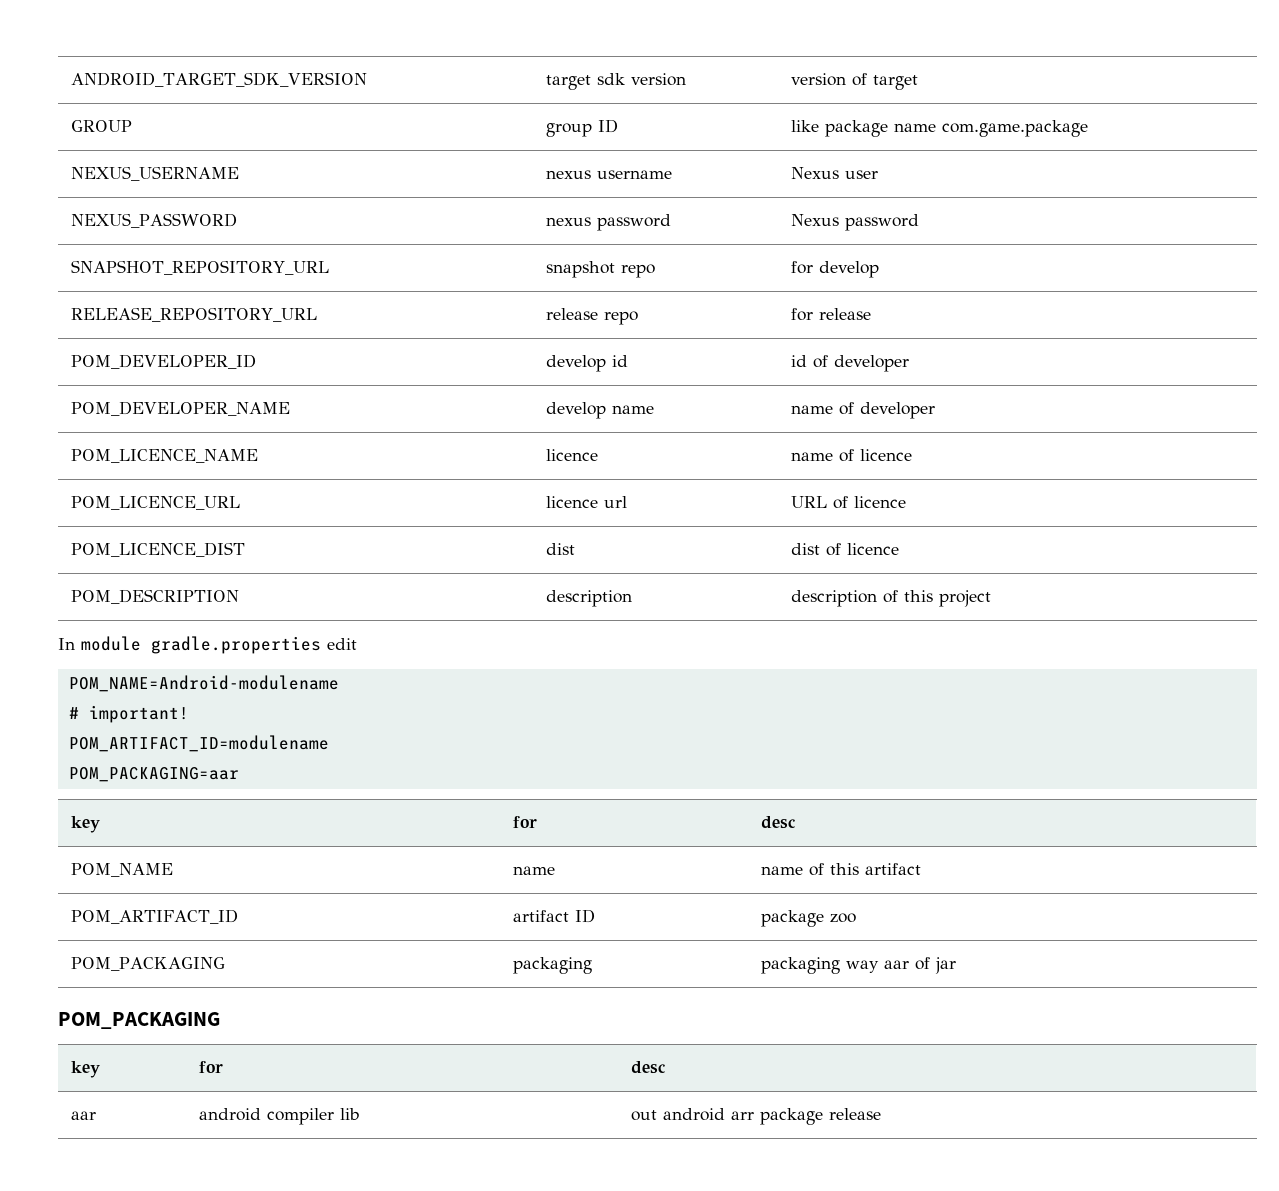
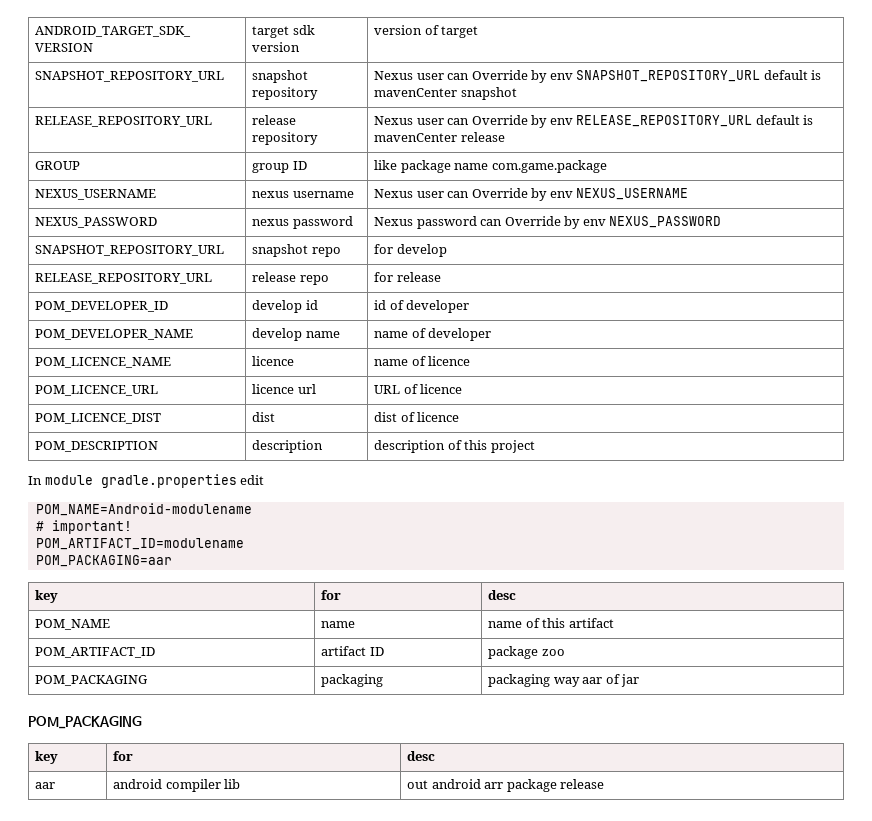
+ SNAPSHOT_REPOSITORY_URL | snapshot repository | Nexus user can Override by env SNAPSHOT_REPOSITORY_URL default is mavenCenter snapshot
+ RELEASE_REPOSITORY_URL | release repository | Nexus user can Override by env RELEASE_REPOSITORY_URL default is mavenCenter release
- NEXUS_USERNAME | nexus username | Nexus user
+ NEXUS_USERNAME | nexus username | Nexus user can Override by env NEXUS_USERNAME
- NEXUS_PASSWORD | nexus password | Nexus password
+ NEXUS_PASSWORD | nexus password | Nexus password can Override by env NEXUS_PASSWORD

